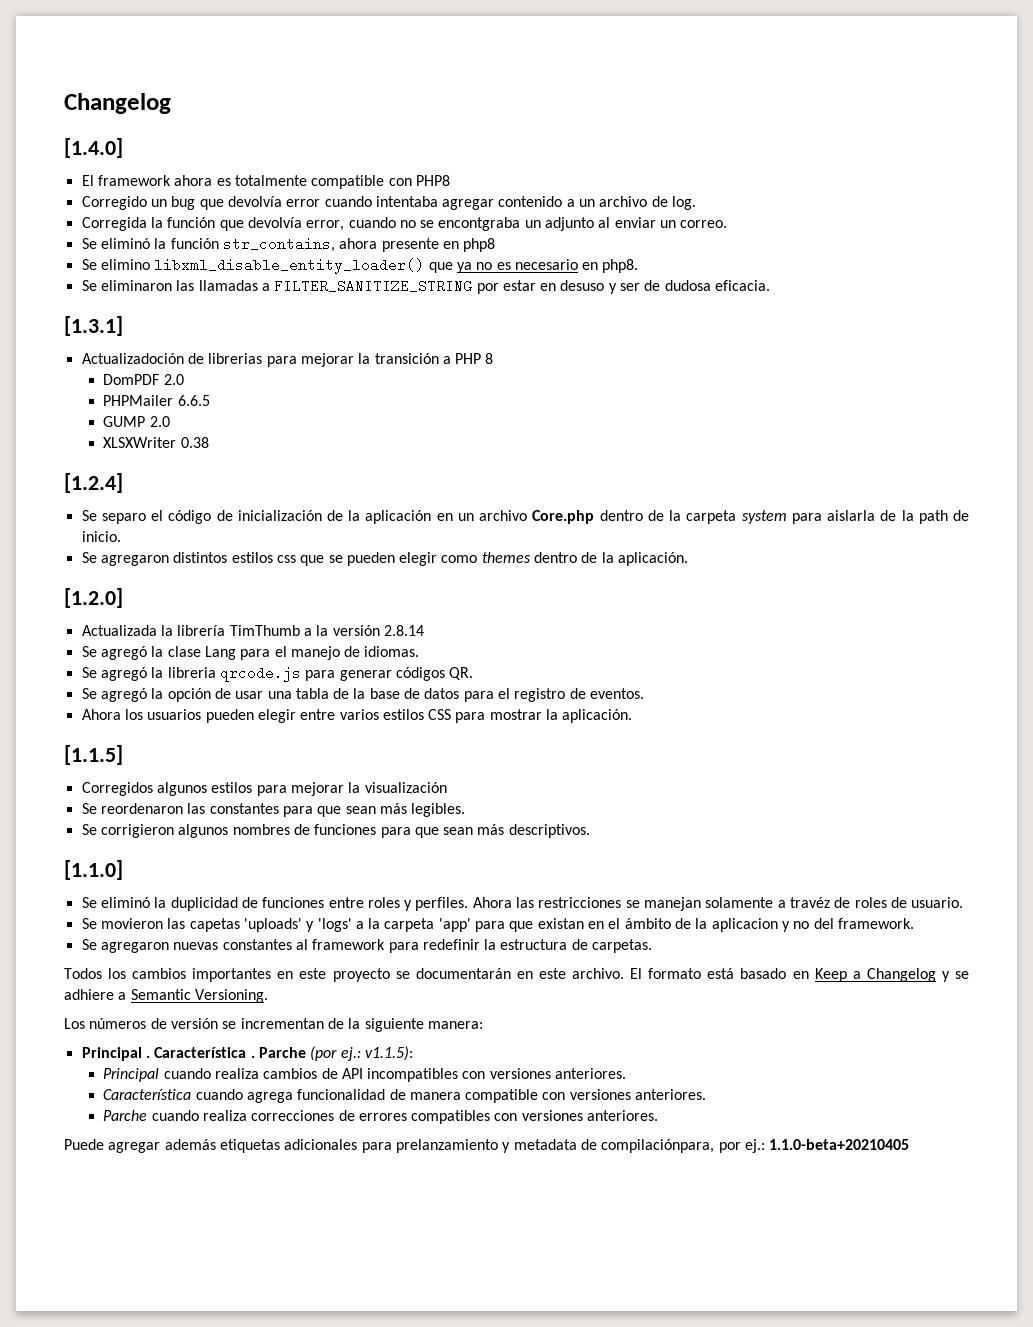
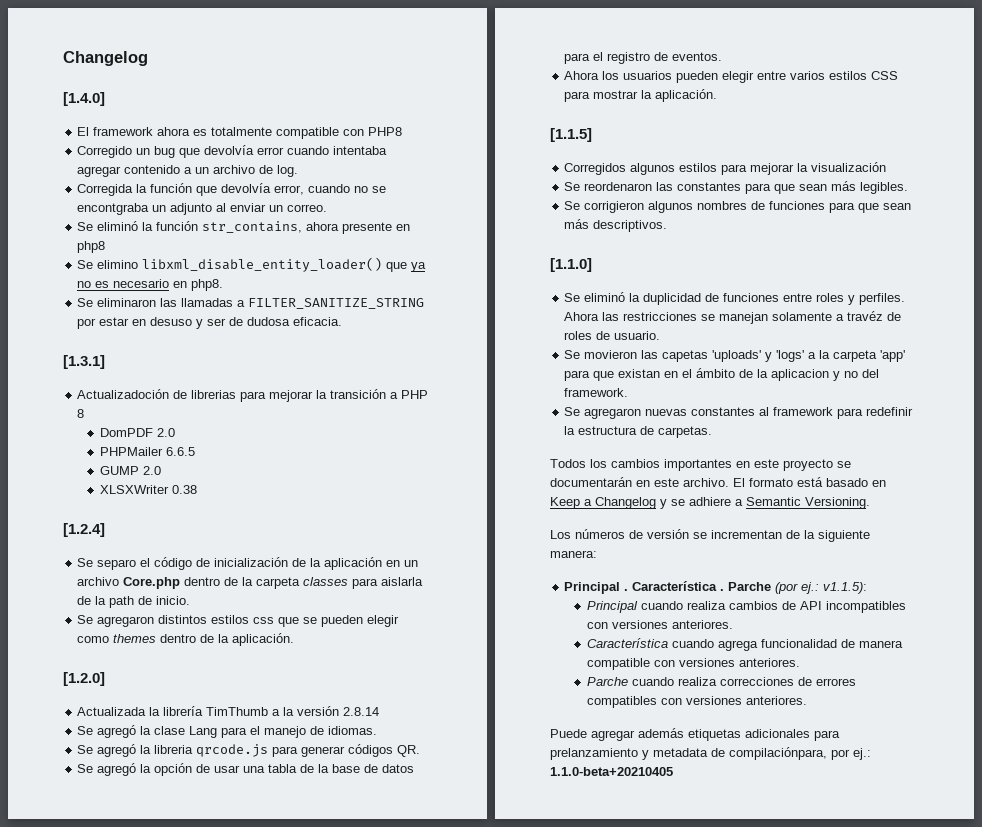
- Se separo el código de inicialización de la aplicación en un archivo Core.php dentro de la carpeta system para aislarla de la path de inicio.
+ Se separo el código de inicialización de la aplicación en un archivo Core.php dentro de la carpeta classes para aislarla de la path de inicio.

